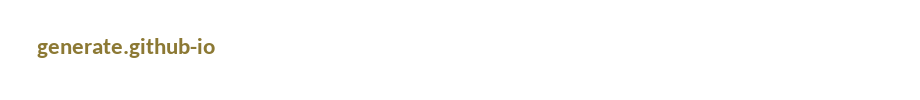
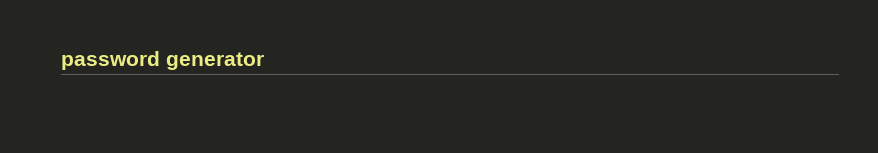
- generate.github-io
+ password generator

